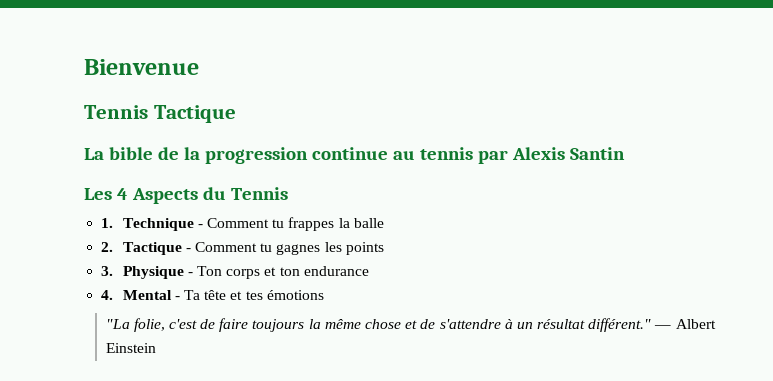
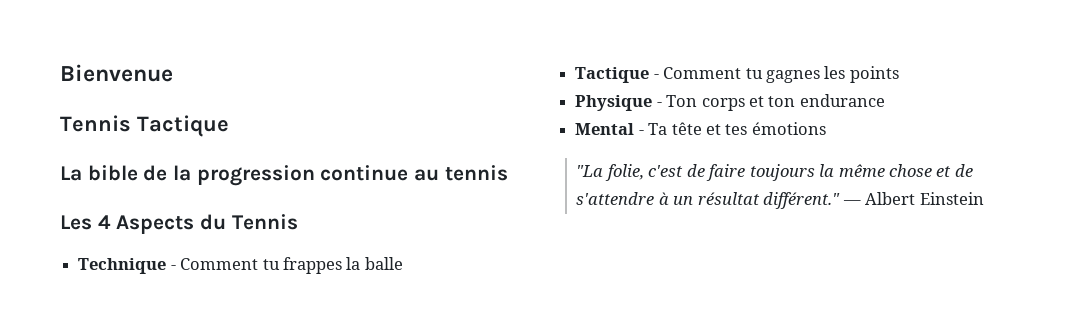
- La bible de la progression continue au tennis par Alexis Santin
+ La bible de la progression continue au tennis
- 1. Technique - Comment tu frappes la balle
+ Technique - Comment tu frappes la balle
- 2. Tactique - Comment tu gagnes les points
+ Tactique - Comment tu gagnes les points
- 3. Physique - Ton corps et ton endurance
+ Physique - Ton corps et ton endurance
- 4. Mental - Ta tête et tes émotions
+ Mental - Ta tête et tes émotions

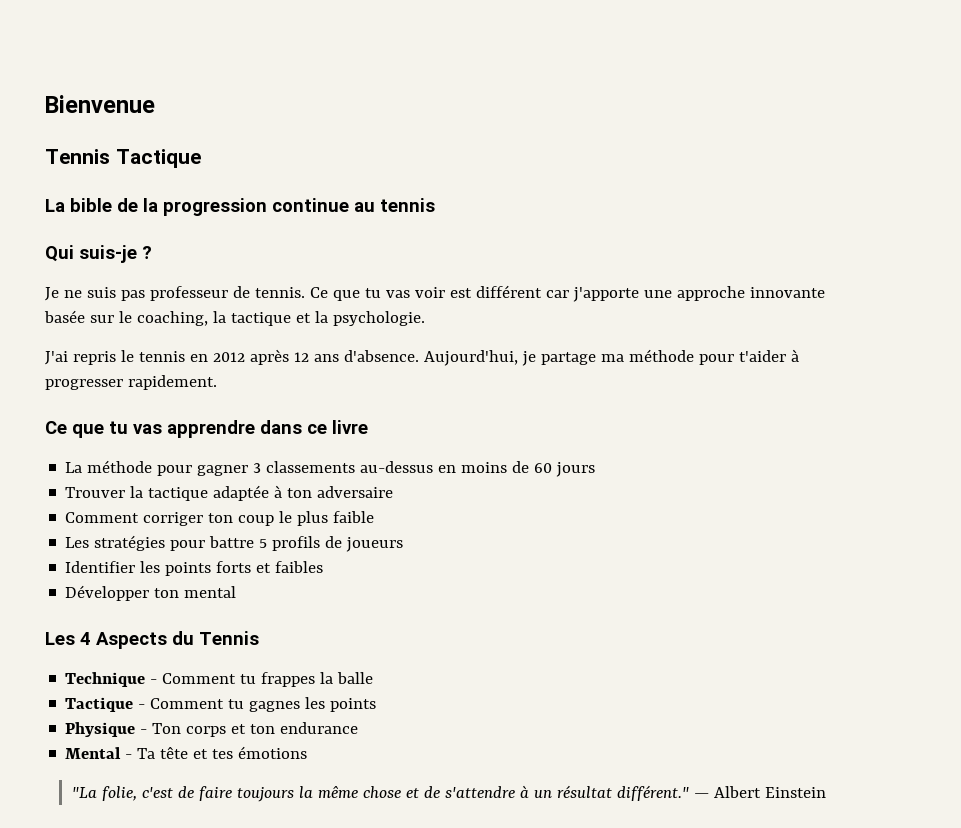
+ Qui suis-je ?
+ Je ne suis pas professeur de tennis. Ce que tu vas voir est différent car j'apporte une approche innovante basée sur le coaching, la tactique et la psychologie.
+ J'ai repris le tennis en 2012 après 12 ans d'absence. Aujourd'hui, je partage ma méthode pour t'aider à progresser rapidement.
+ Ce que tu vas apprendre dans ce livre
+ La méthode pour gagner 3 classements au-dessus en moins de 60 jours
+ Trouver la tactique adaptée à ton adversaire
+ Comment corriger ton coup le plus faible
+ Les stratégies pour battre 5 profils de joueurs
+ Identifier les points forts et faibles
+ Développer ton mental

